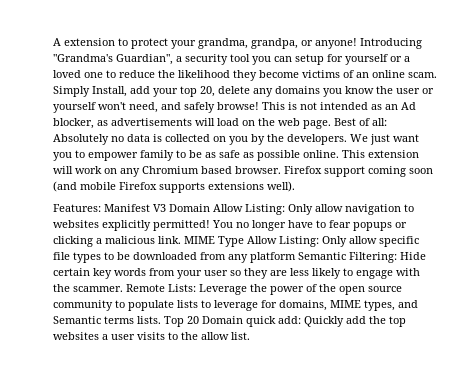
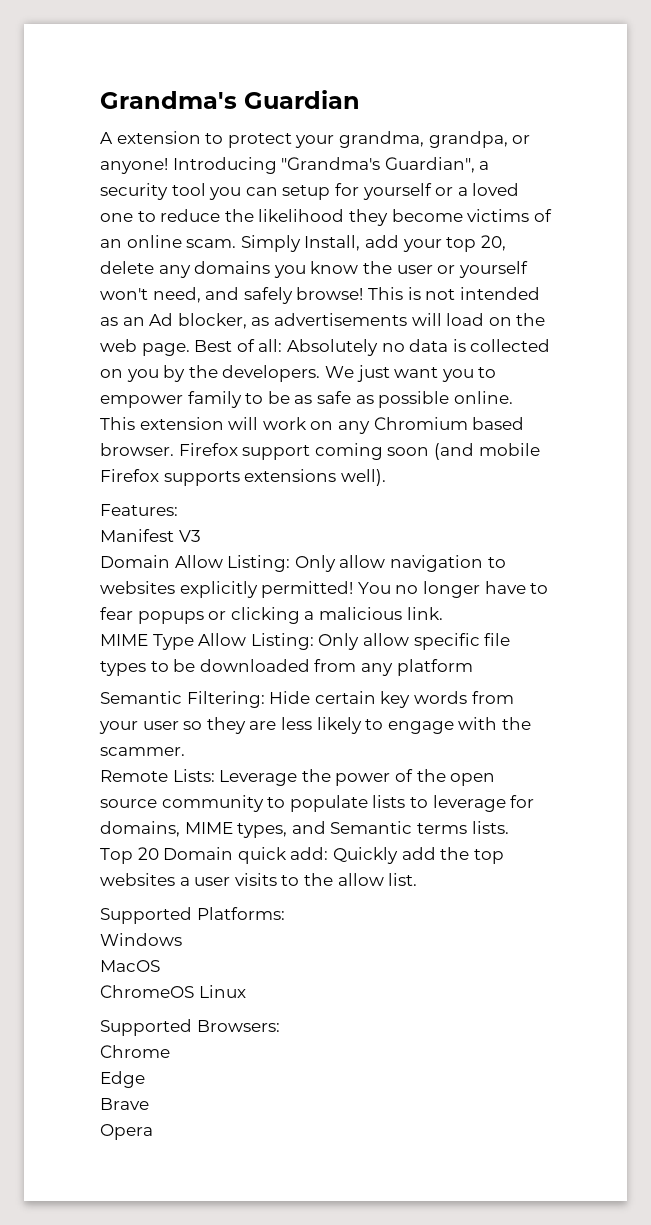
+ Grandma's Guardian
- Features: Manifest V3 Domain Allow Listing: Only allow navigation to websites explicitly permitted!
+ Features:
+ Manifest V3
+ Domain Allow Listing: Only allow navigation to websites explicitly permitted!
- You no longer have to fear popups or clicking a malicious link. MIME Type Allow Listing:
+ You no longer have to fear popups or clicking a malicious link.
+ MIME Type Allow Listing:
- Only allow specific file types to be downloaded from any platform Semantic Filtering:
+ Only allow specific file types to be downloaded from any platform
+ Semantic Filtering:
- Hide certain key words from your user so they are less likely to engage with the scammer. Remote Lists:
+ Hide certain key words from your user so they are less likely to engage with the scammer.
+ Remote Lists:
- Leverage the power of the open source community to populate lists to leverage for domains, MIME types, and Semantic terms lists. Top 20 Domain quick add:
+ Leverage the power of the open source community to populate lists to leverage for domains, MIME types, and Semantic terms lists.
+ Top 20 Domain quick add:
+ Supported Platforms:
+ Windows
+ MacOS
+ ChromeOS Linux
+ Supported Browsers:
+ Chrome
+ Edge
+ Brave
+ Opera

